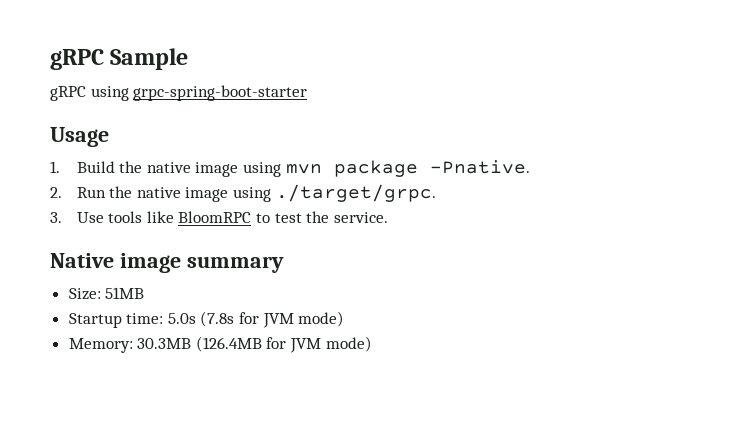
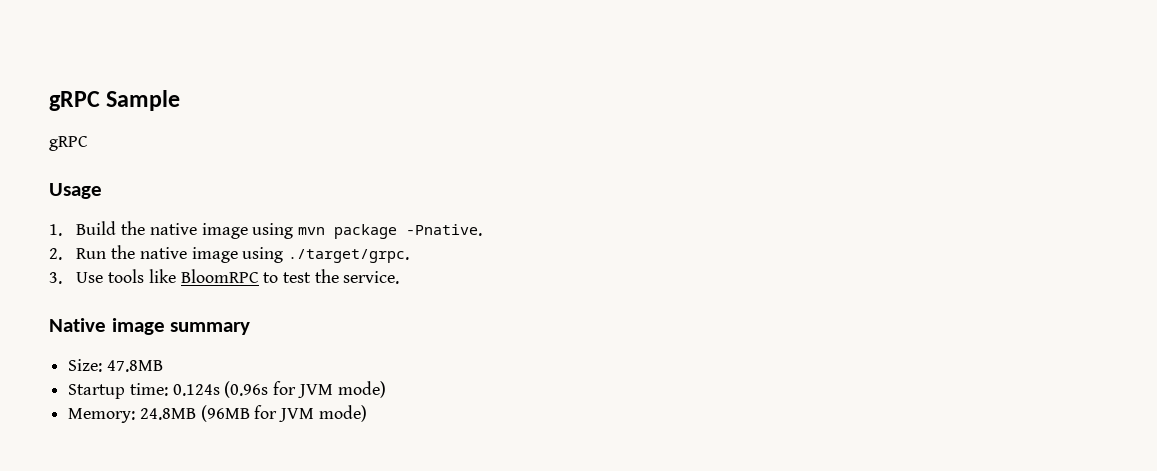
  gRPC Sample
- gRPC using grpc-spring-boot-starter
+ gRPC
- Size: 51MB
+ Size: 47.8MB
- Startup time: 5.0s (7.8s for JVM mode)
+ Startup time: 0.124s (0.96s for JVM mode)
- Memory: 30.3MB (126.4MB for JVM mode)
+ Memory: 24.8MB (96MB for JVM mode)

